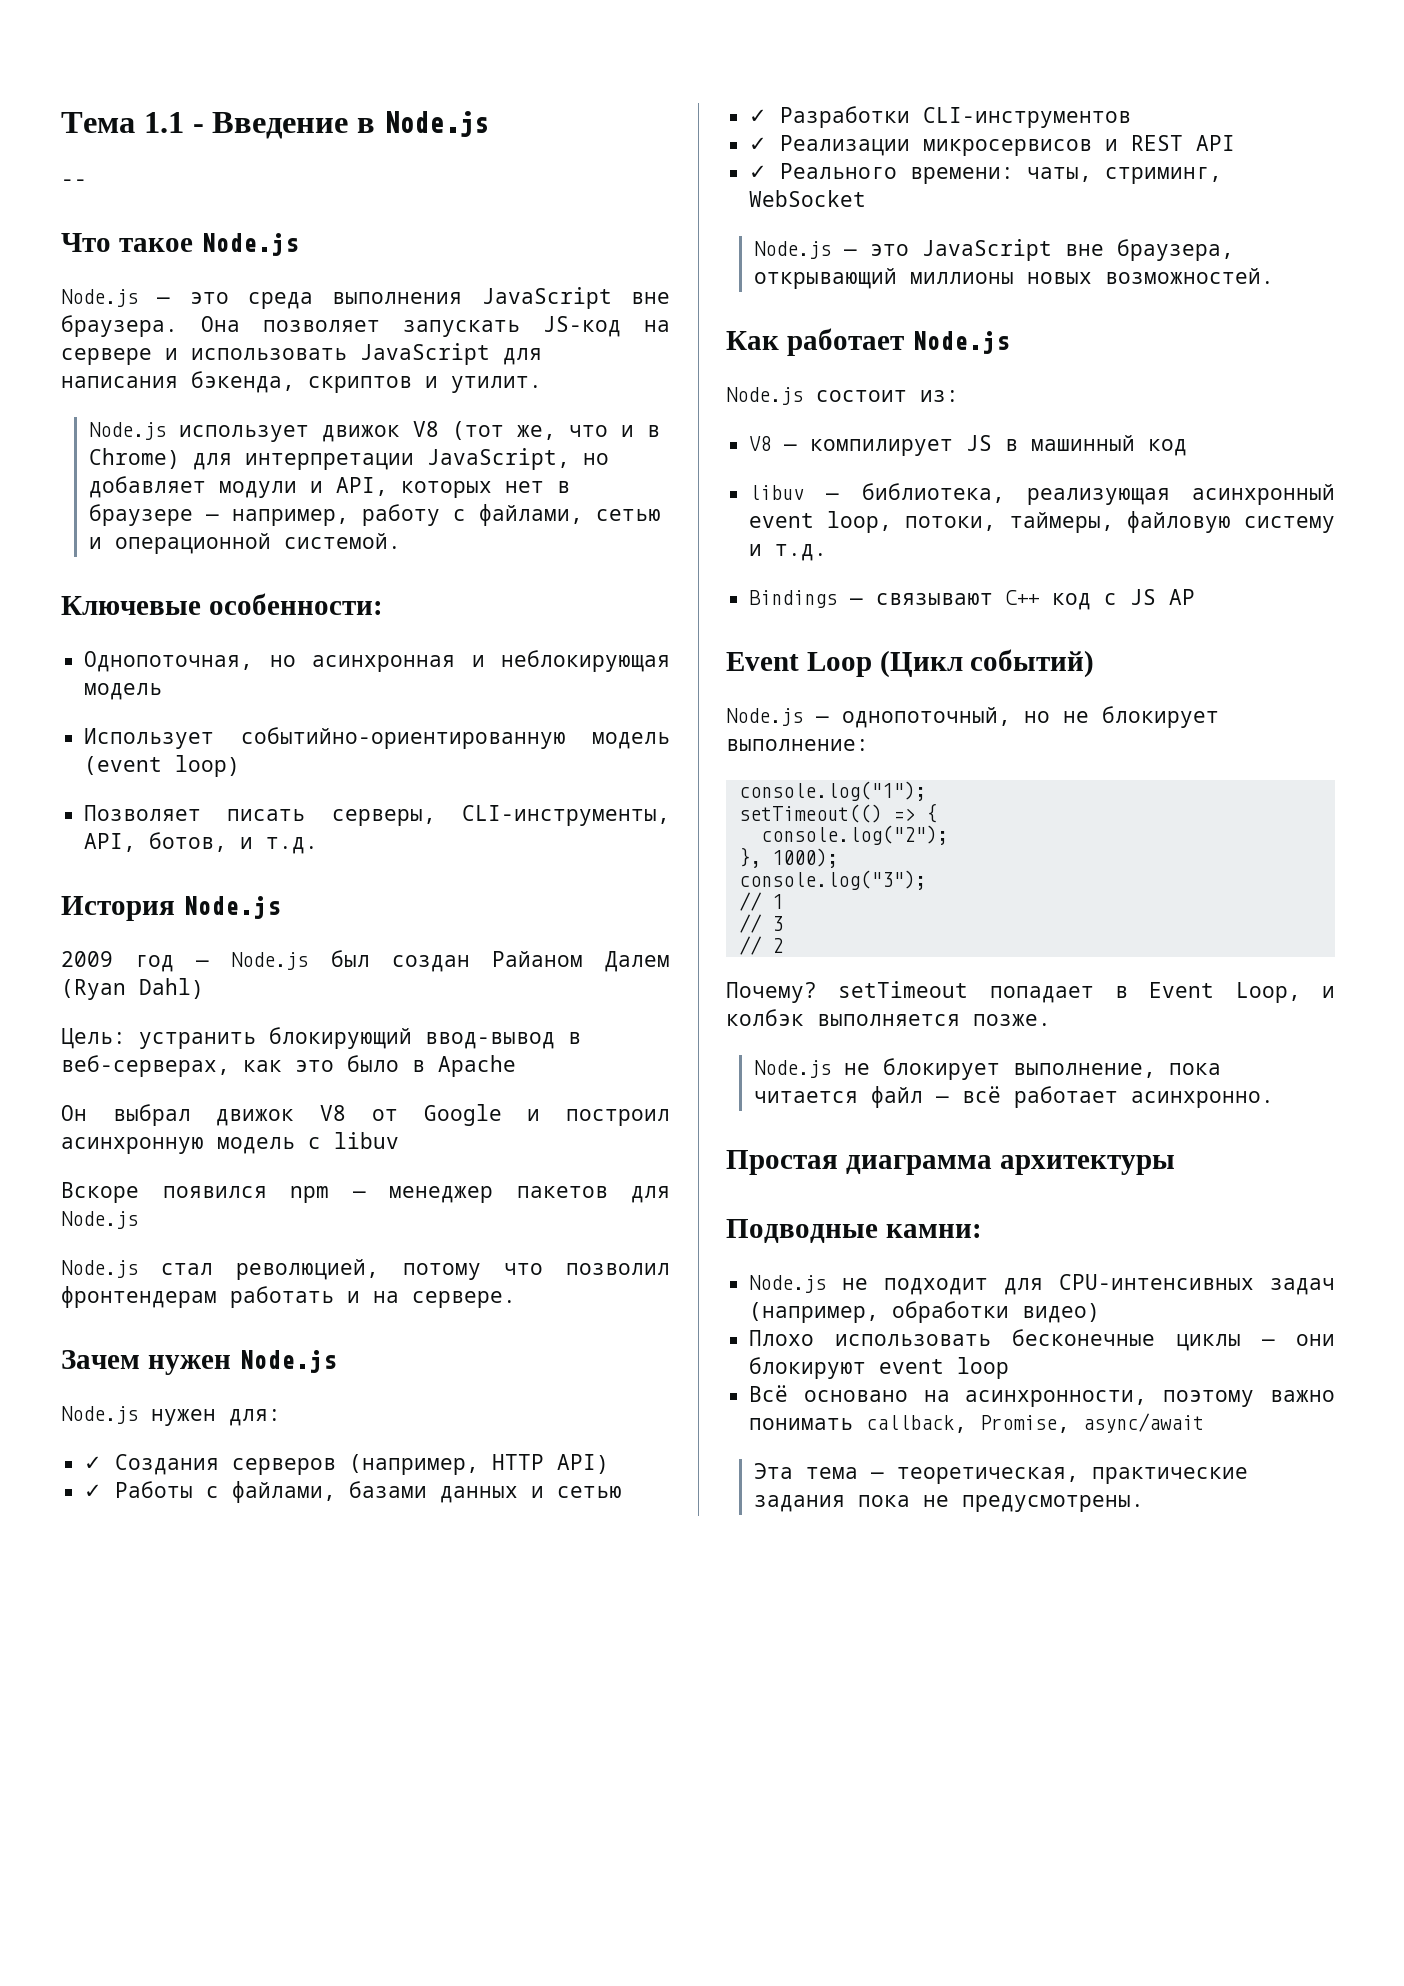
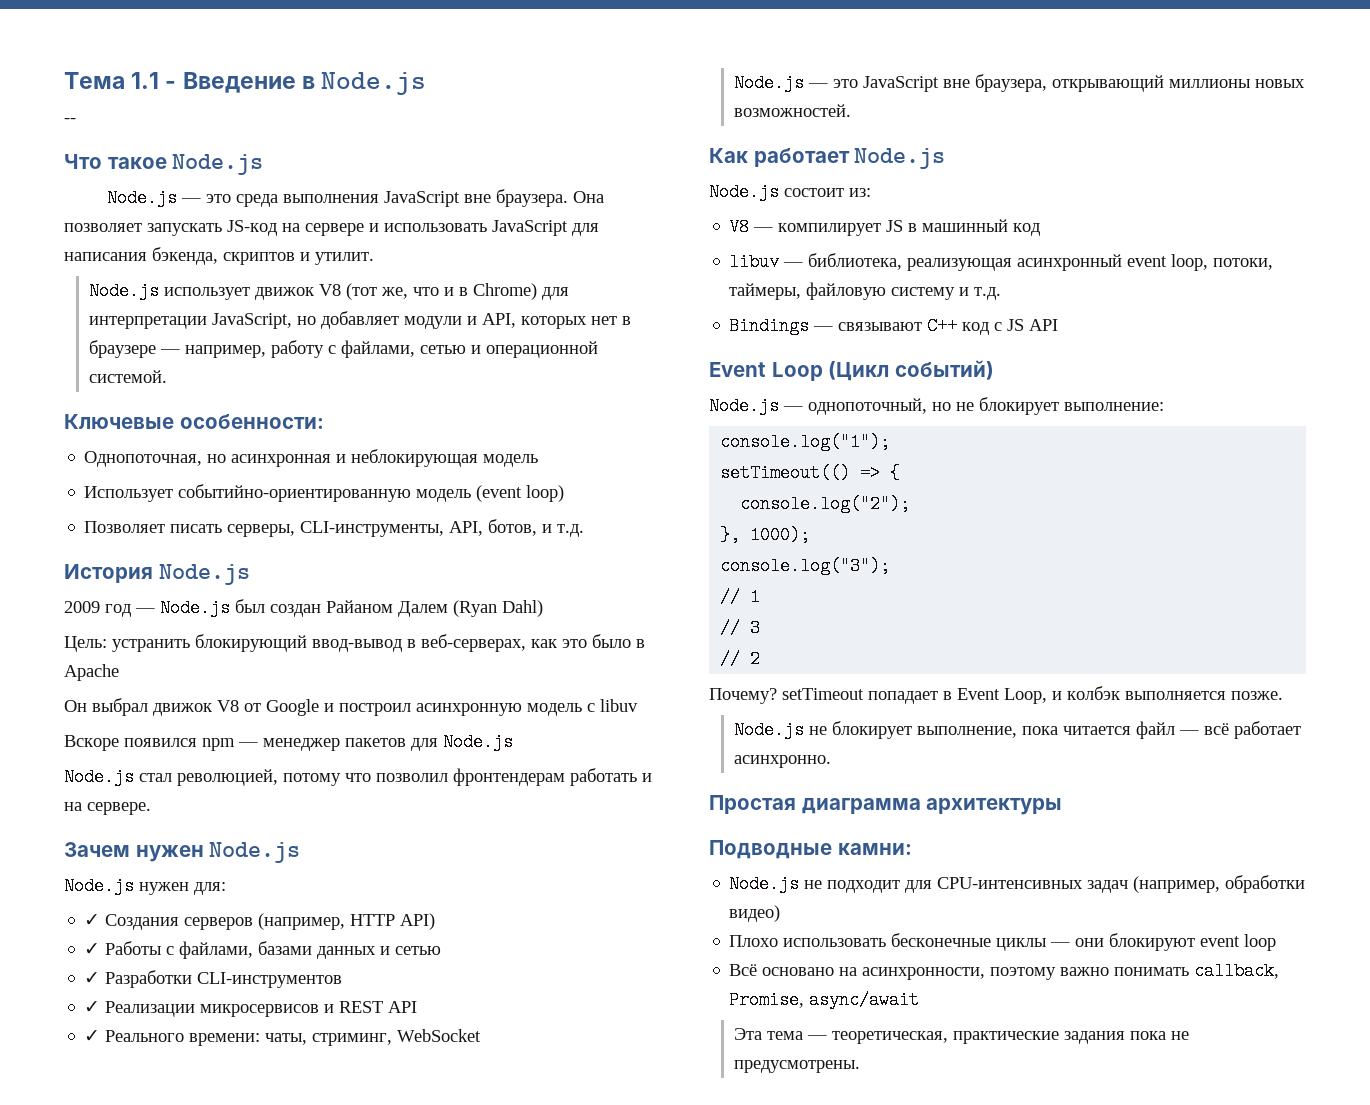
- Bindings — связывают C++ код с JS AP
+ Bindings — связывают C++ код с JS API

